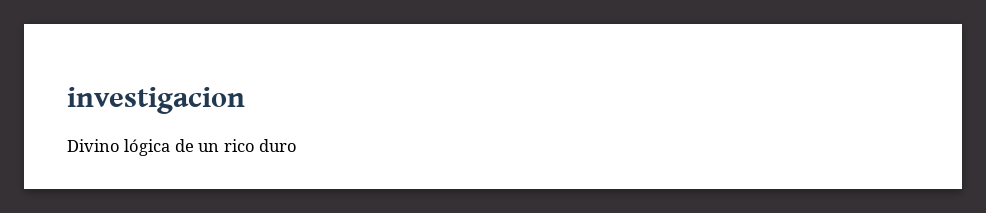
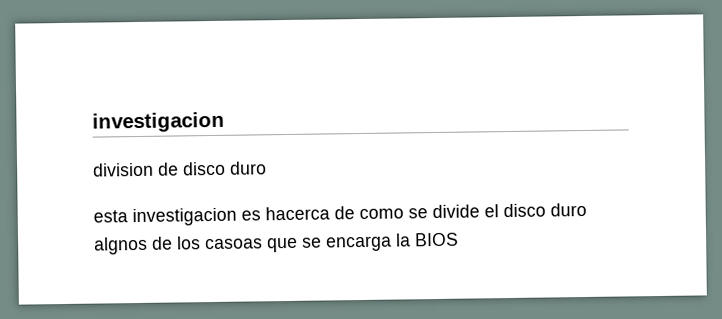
- Divino lógica de un rico duro
+ division de disco duro
+ esta investigacion es hacerca de como se divide el disco duro algnos de los casoas que se encarga la BIOS

